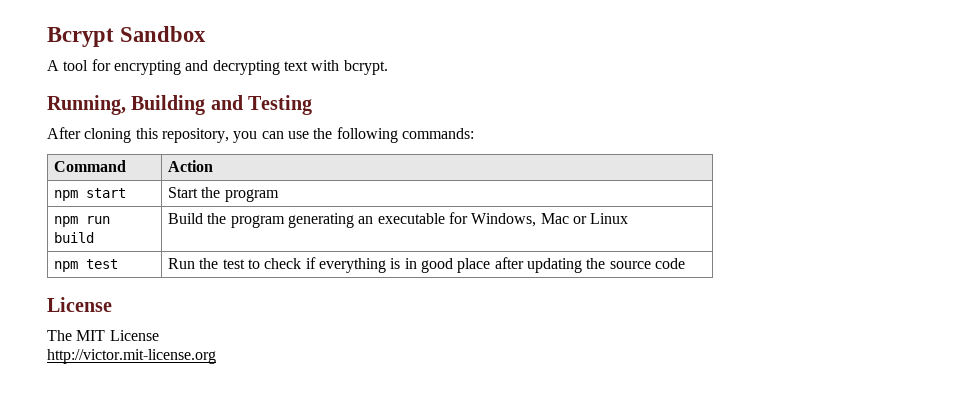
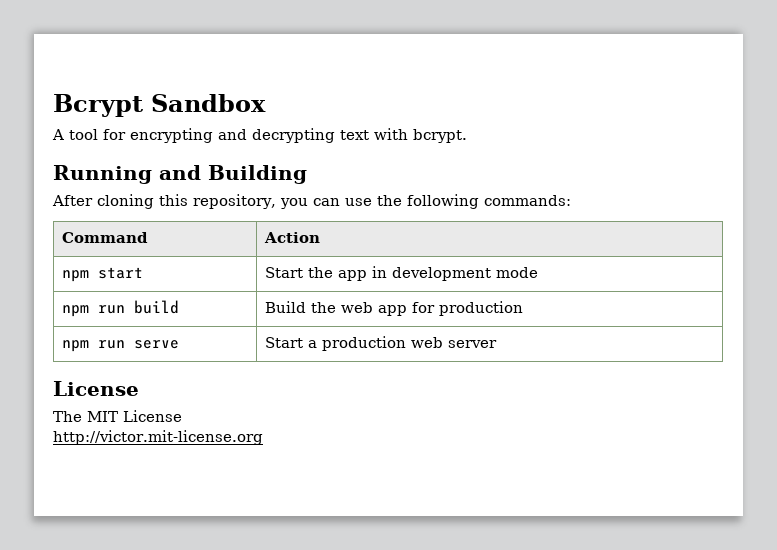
- Running, Building and Testing
+ Running and Building
- npm start | Start the program
+ npm start | Start the app in development mode
- npm run build | Build the program generating an executable for Windows, Mac or Linux
- npm test | Run the test to check if everything is in good place after updating the source code
+ npm run build | Build the web app for production
+ npm run serve | Start a production web server

